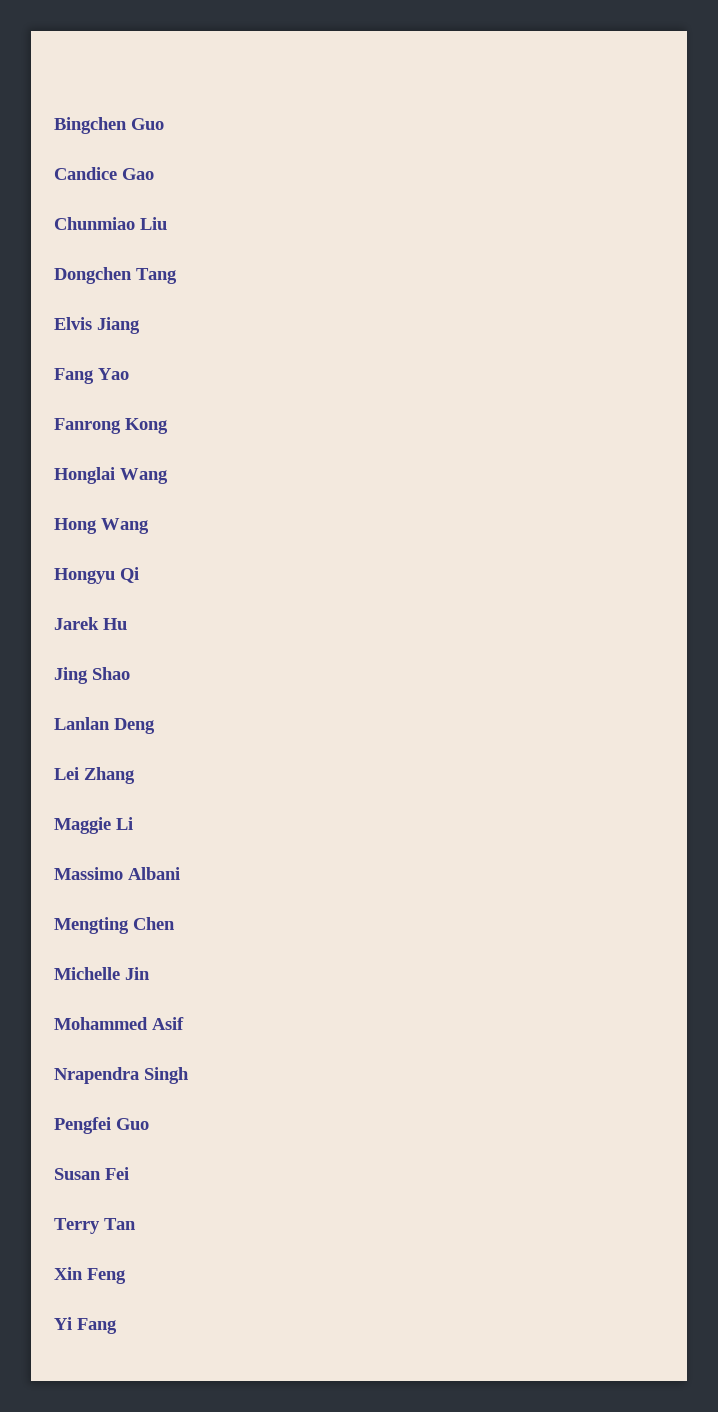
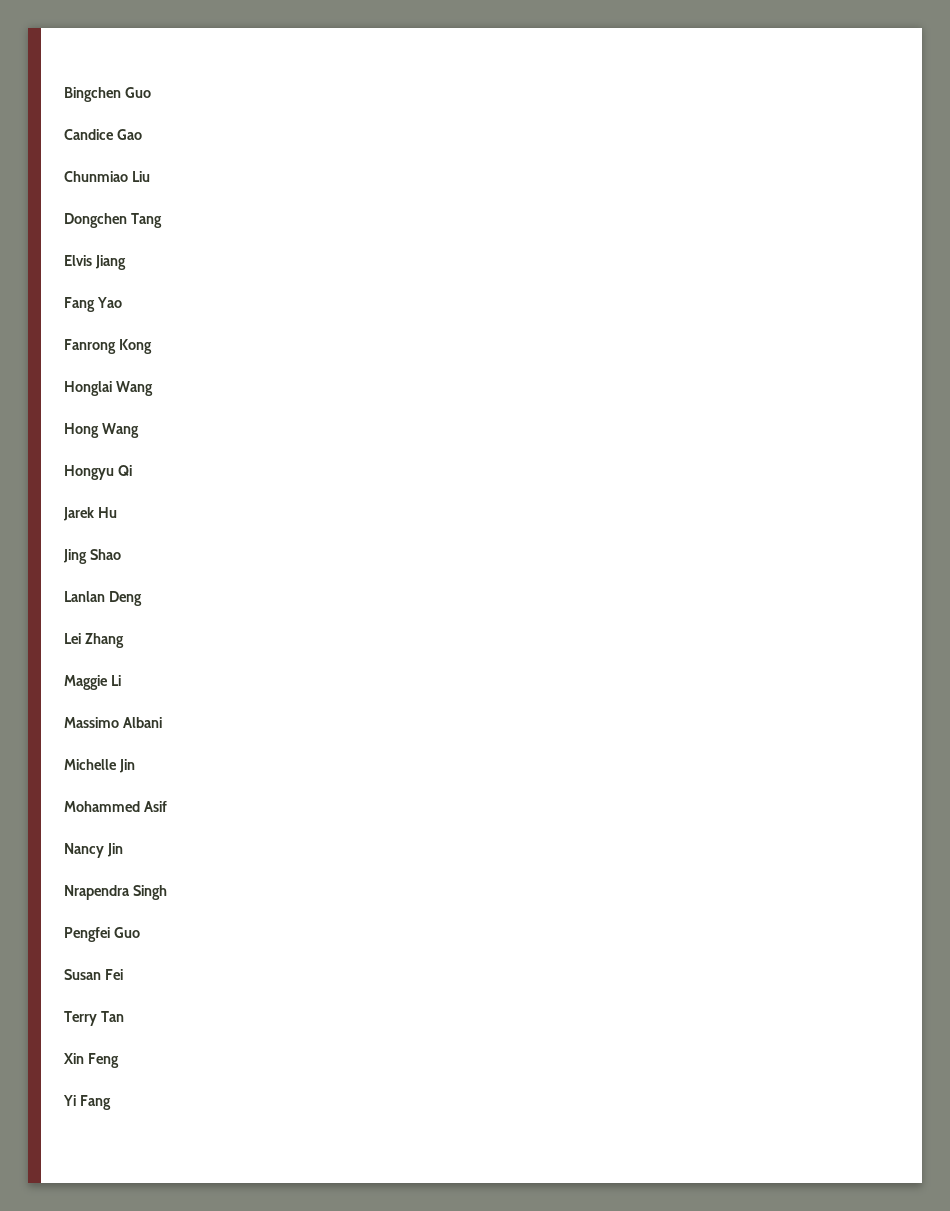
- Mengting Chen
+ Nancy Jin

